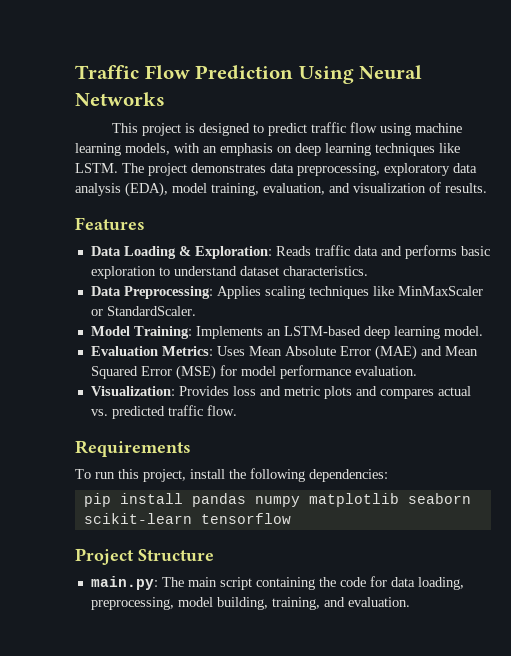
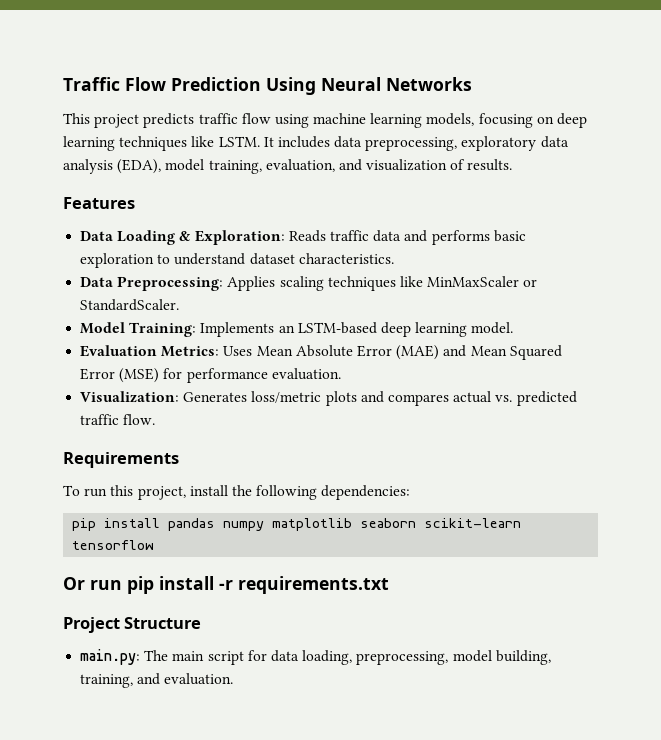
- This project is designed to predict traffic flow using machine learning models, with an emphasis on deep learning techniques like LSTM.
+ This project predicts traffic flow using machine learning models, focusing on deep learning techniques like LSTM.
- The project demonstrates data preprocessing, exploratory data analysis (EDA), model training, evaluation, and visualization of results.
+ It includes data preprocessing, exploratory data analysis (EDA), model training, evaluation, and visualization of results.
- Evaluation Metrics: Uses Mean Absolute Error (MAE) and Mean Squared Error (MSE) for model performance evaluation.
+ Evaluation Metrics: Uses Mean Absolute Error (MAE) and Mean Squared Error (MSE) for performance evaluation.
- Visualization: Provides loss and metric plots and compares actual vs. predicted traffic flow.
+ Visualization: Generates loss/metric plots and compares actual vs. predicted traffic flow.
+ Or run pip install -r requirements.txt
- main.py: The main script containing the code for data loading, preprocessing, model building, training, and evaluation.
+ main.py: The main script for data loading, preprocessing, model building, training, and evaluation.

